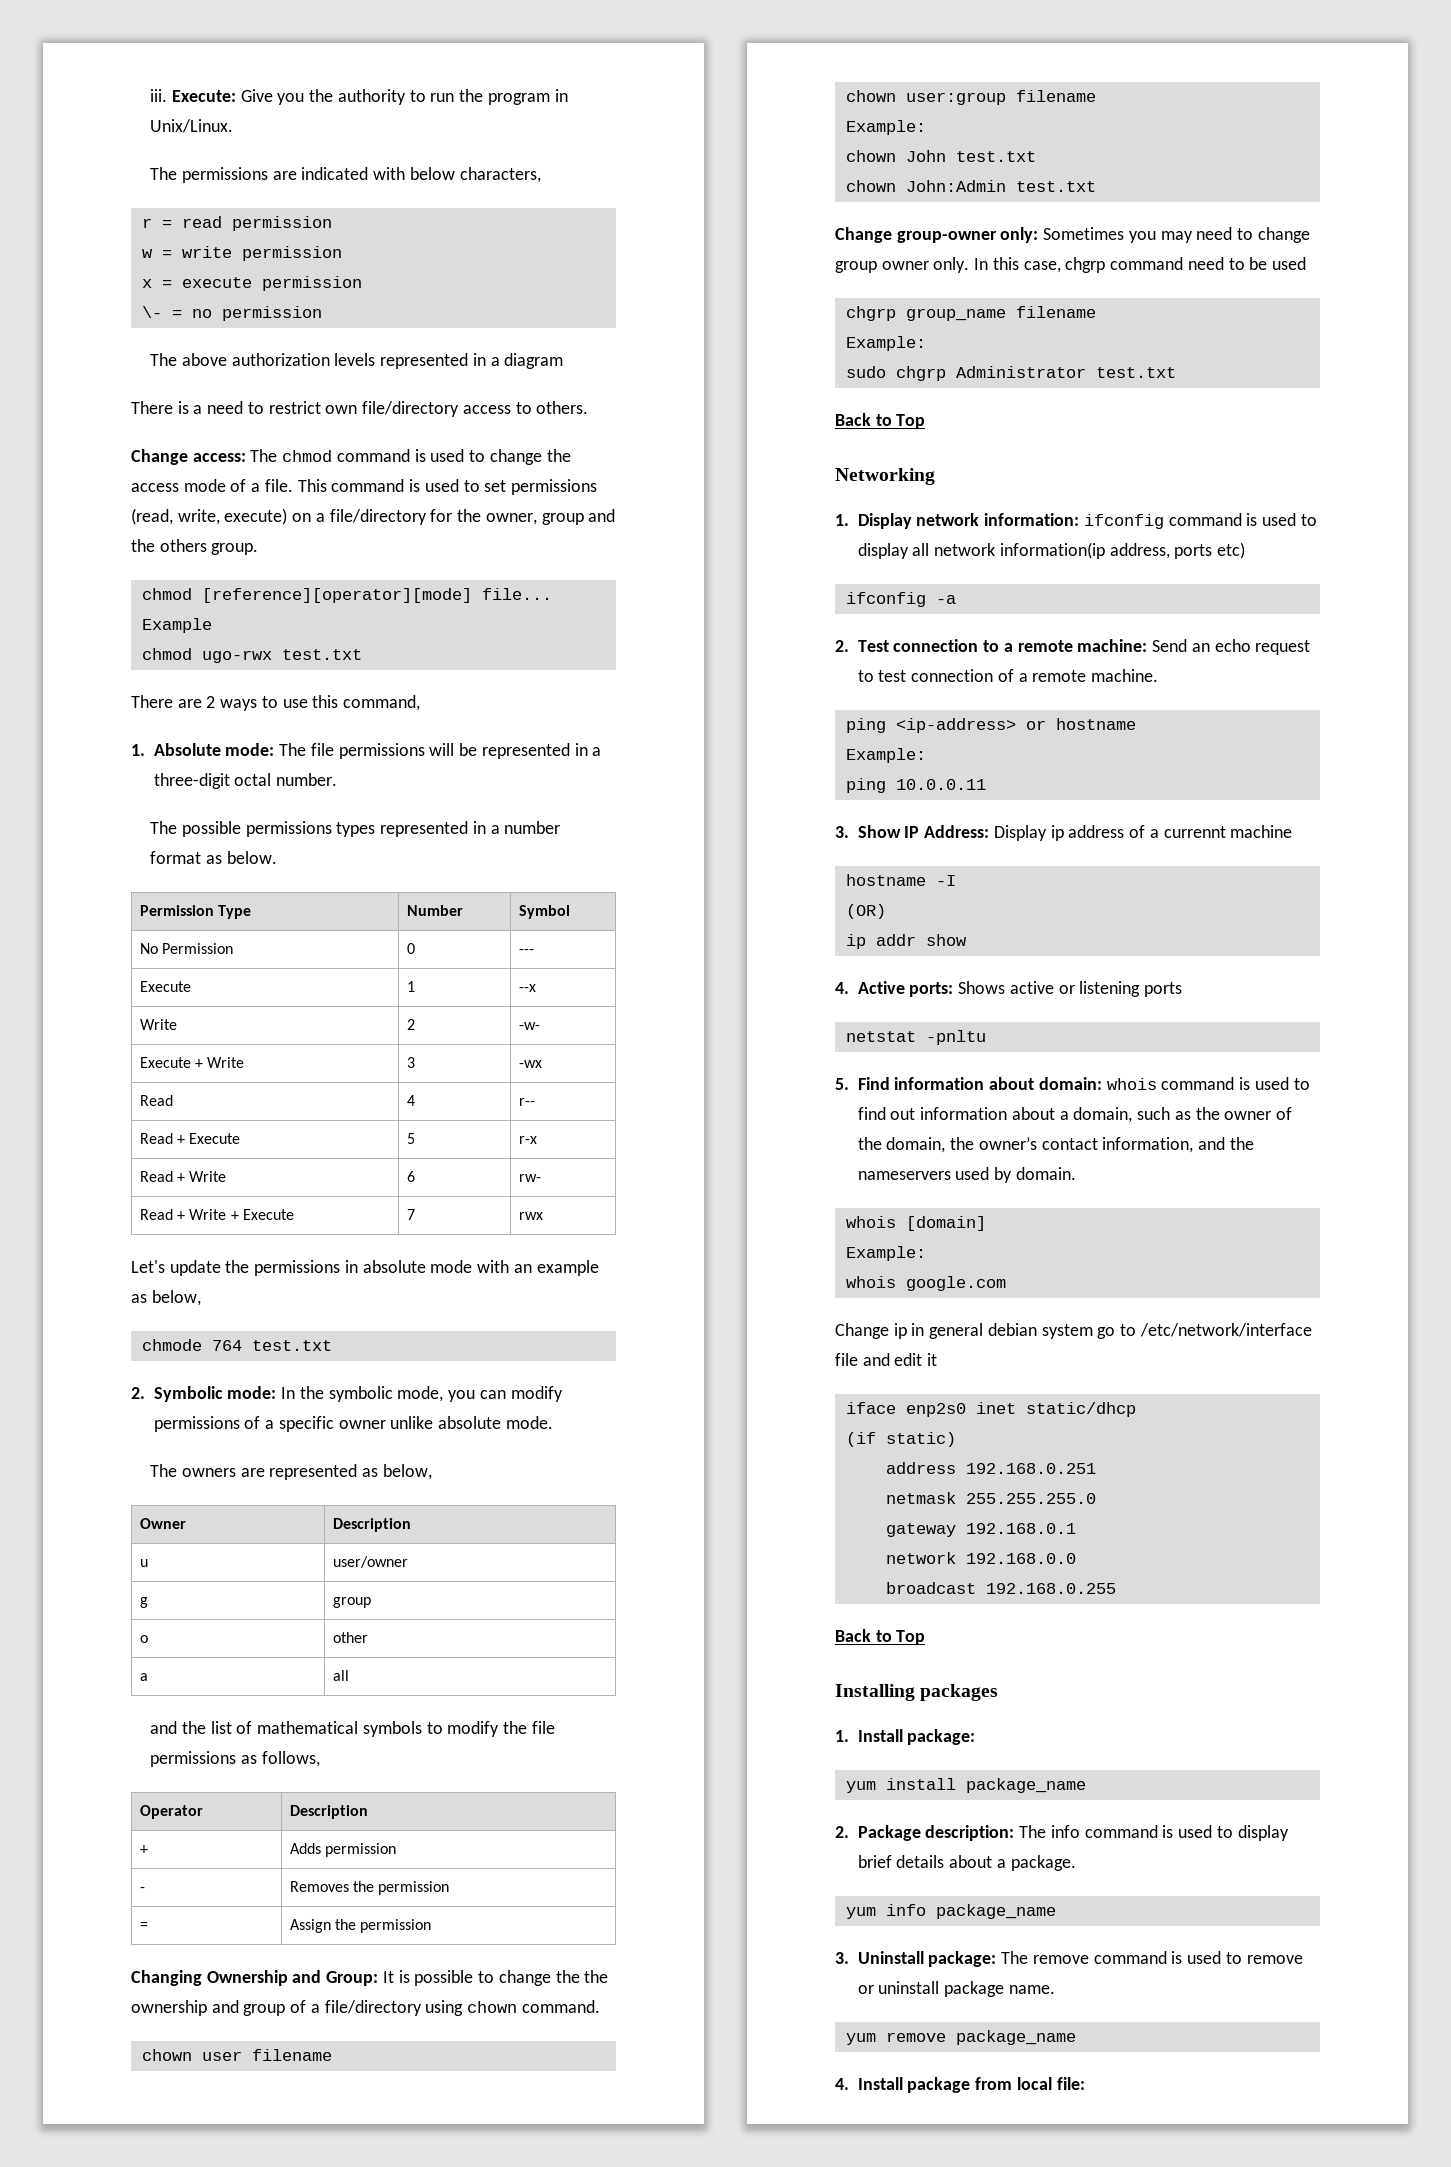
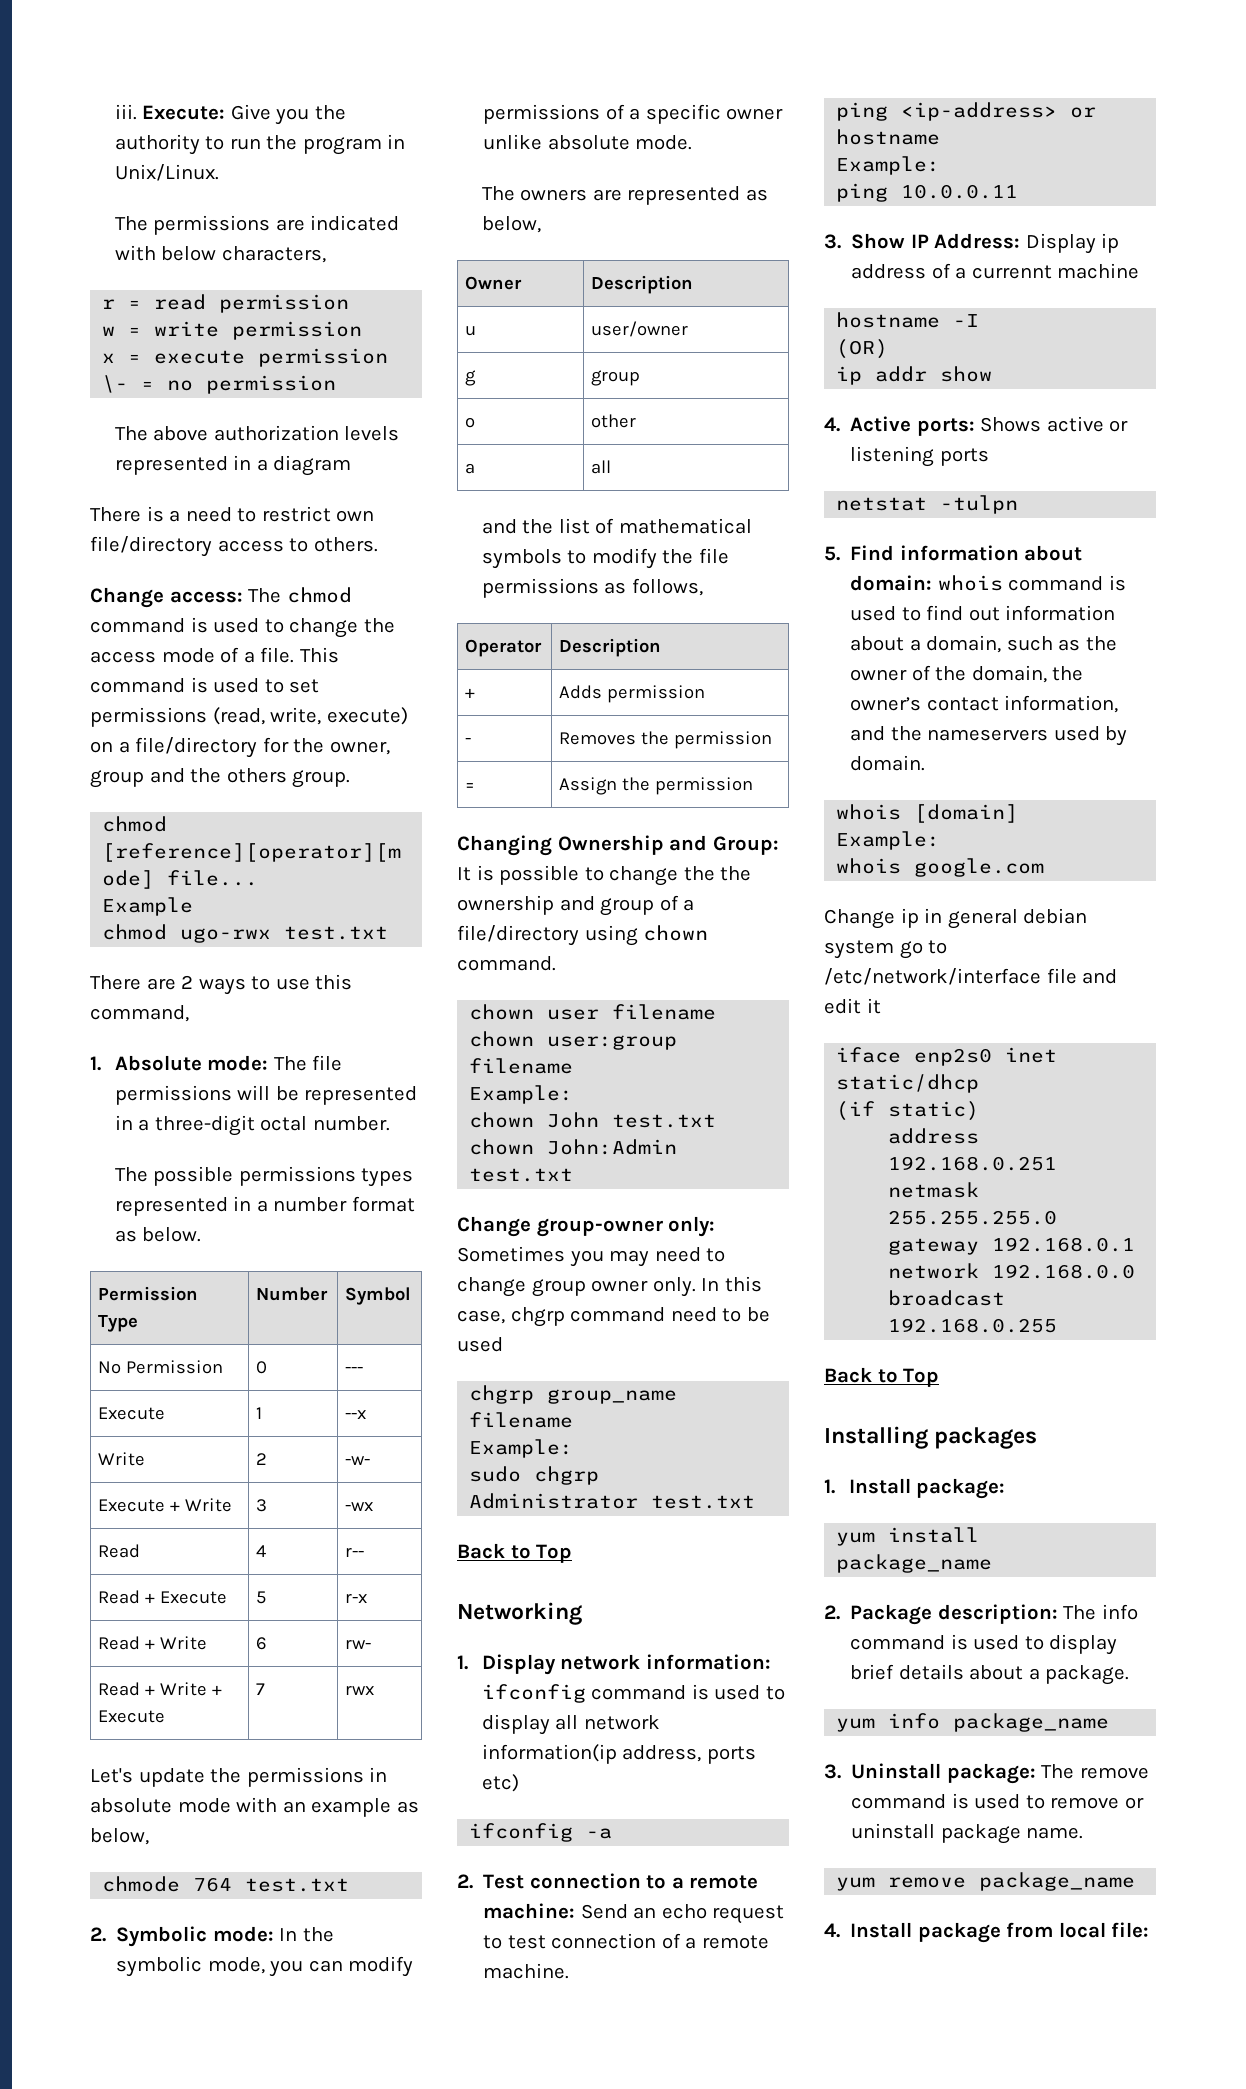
- netstat -pnltu
+ netstat -tulpn

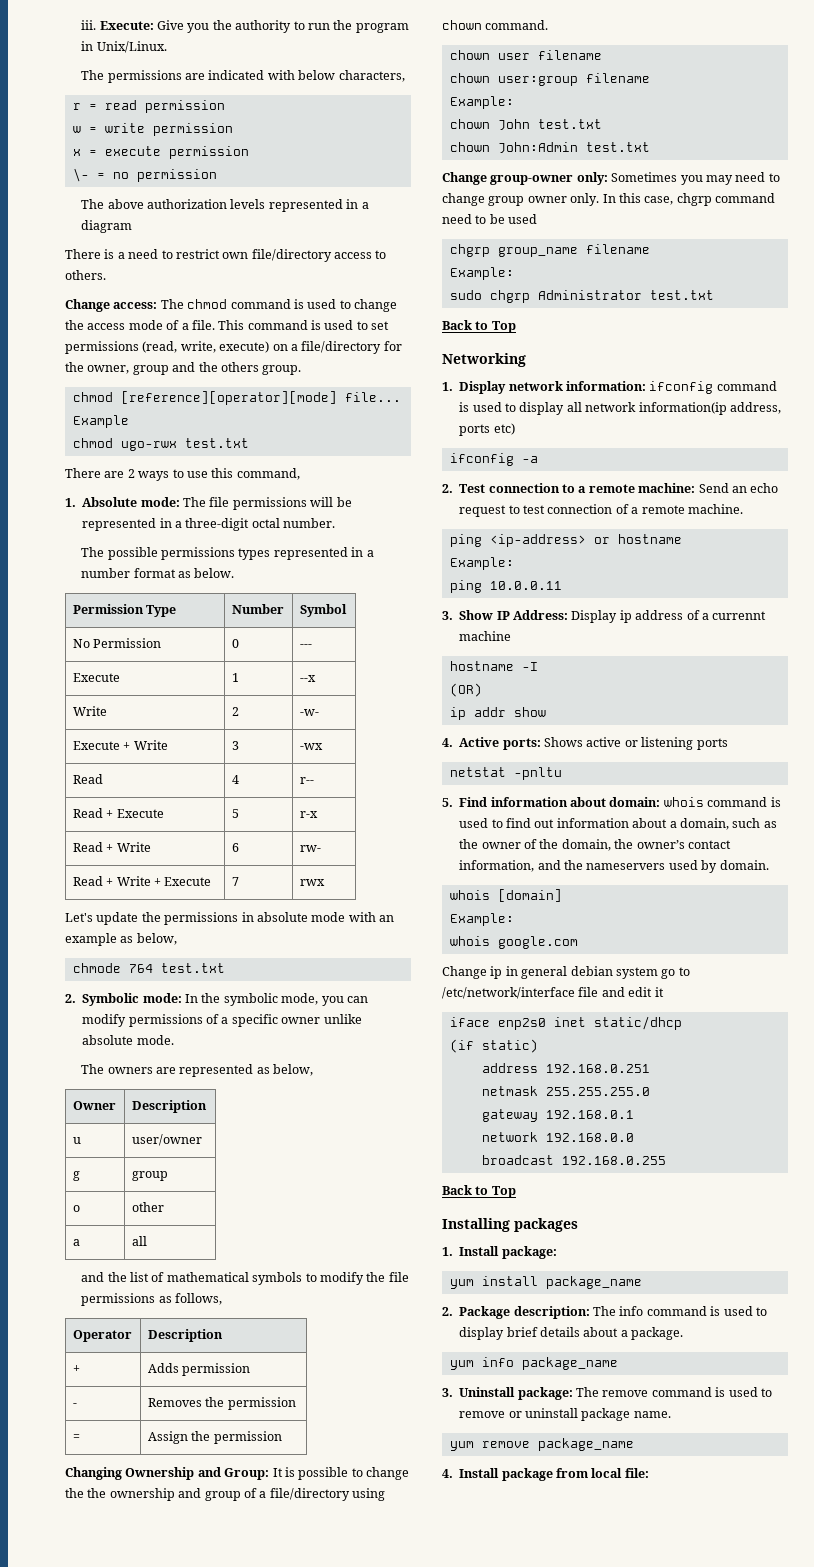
- netstat -tulpn
+ netstat -pnltu

